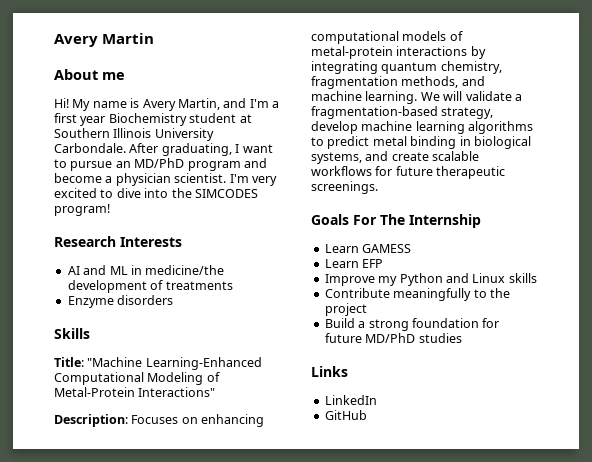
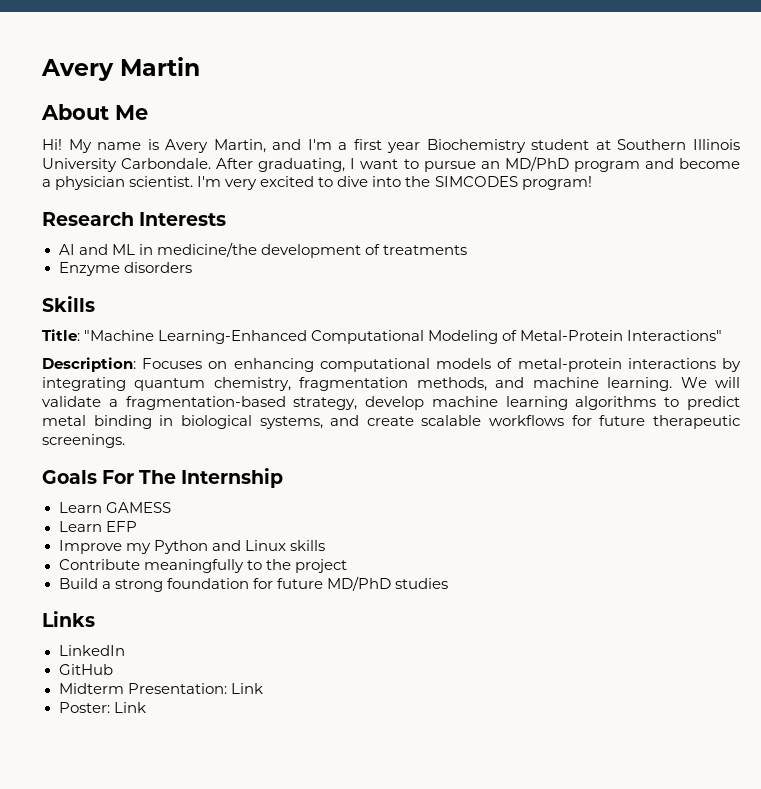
- About me
+ About Me
+ Midterm Presentation: Link
+ Poster: Link

